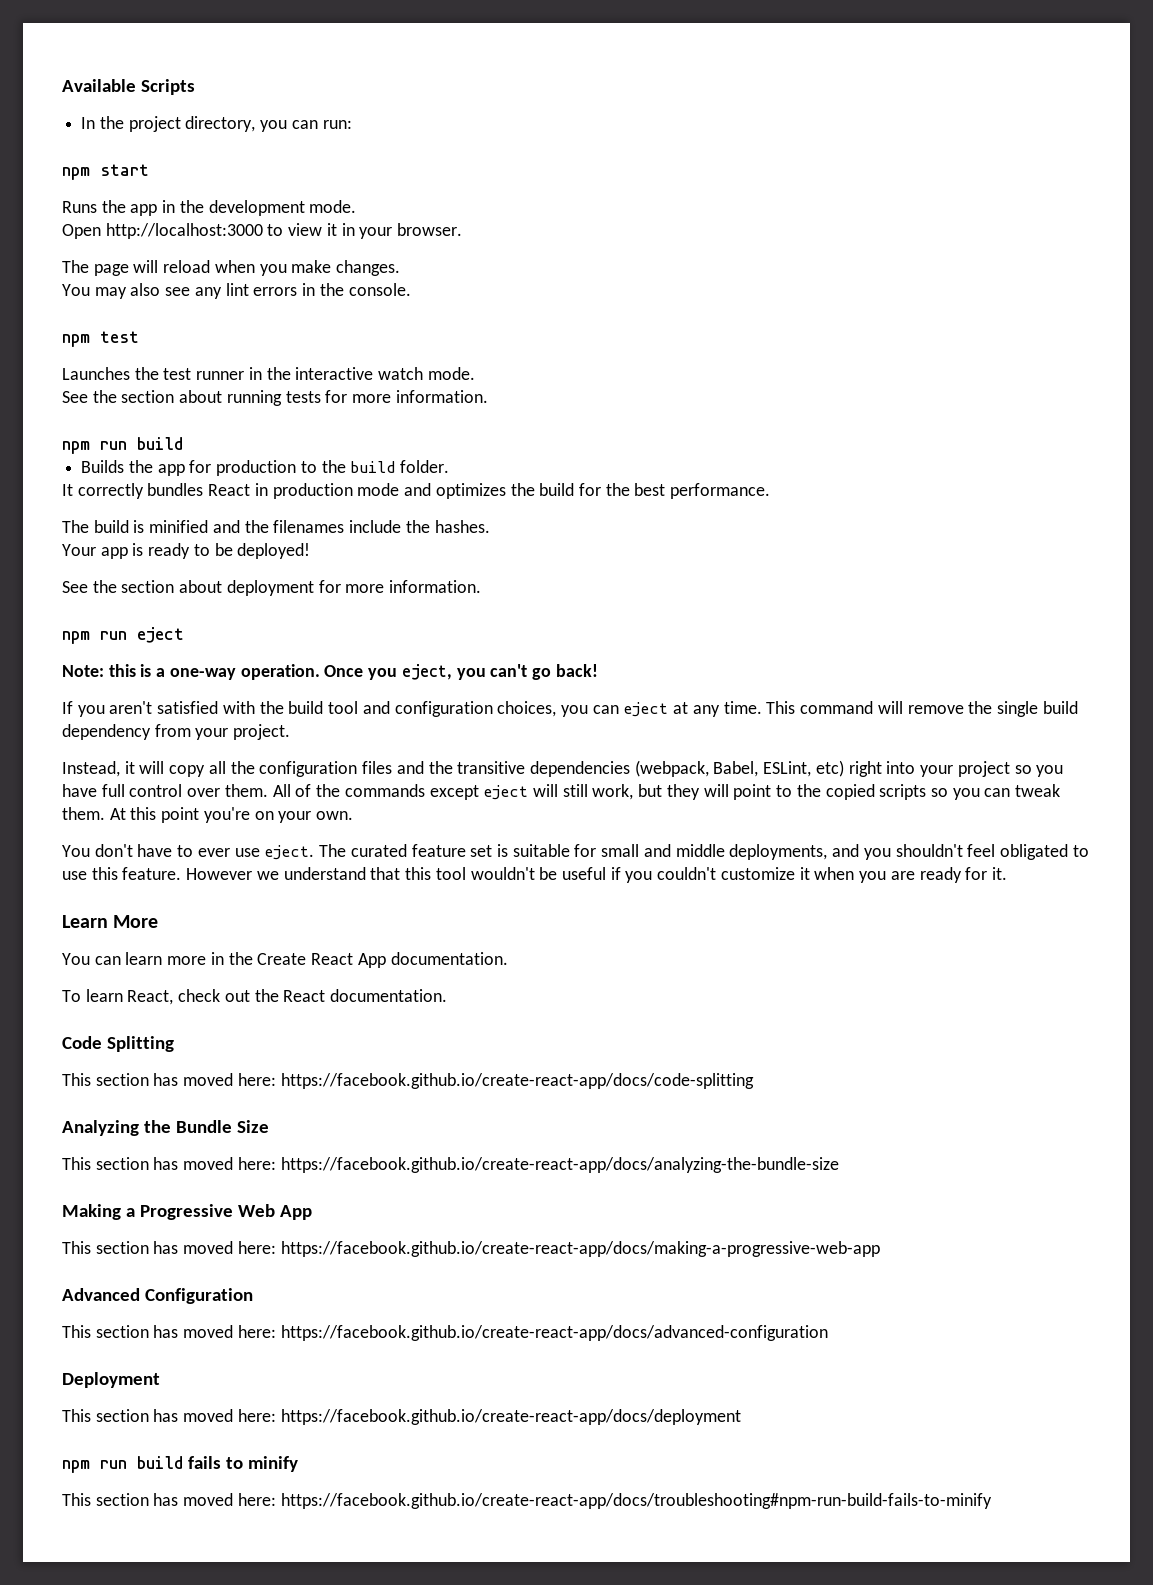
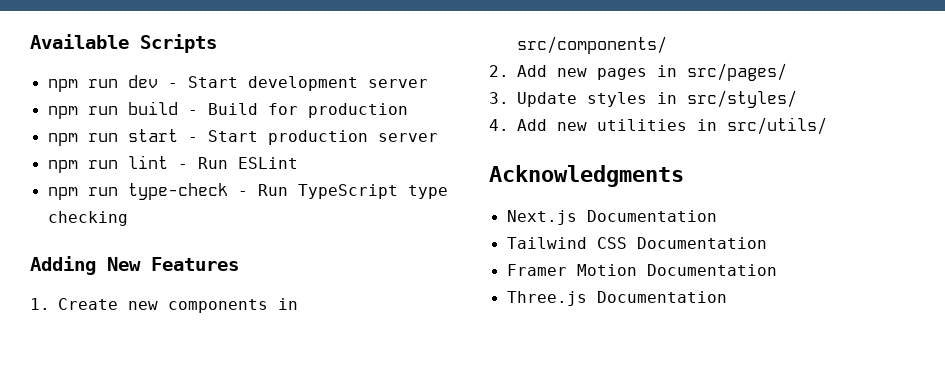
- In the project directory, you can run:
- npm start
- Runs the app in the development mode.
- Open http://localhost:3000 to view it in your browser.
- The page will reload when you make changes.
- You may also see any lint errors in the console.
- npm test
- Launches the test runner in the interactive watch mode.
- See the section about running tests for more information.
- npm run build
- Builds the app for production to the build folder.
- It correctly bundles React in production mode and optimizes the build for the best performance.
- The build is minified and the filenames include the hashes.
- Your app is ready to be deployed!
- See the section about deployment for more information.
- npm run eject
- Note: this is a one-way operation. Once you eject, you can't go back!
- If you aren't satisfied with the build tool and configuration choices, you can eject at any time. This command will remove the single build dependency from your project.
- Instead, it will copy all the configuration files and the transitive dependencies (webpack, Babel, ESLint, etc) right into your project so you have full control over them. All of the commands except eject will still work, but they will point to the copied scripts so you can tweak them. At this point you're on your own.
- You don't have to ever use eject. The curated feature set is suitable for small and middle deployments, and you shouldn't feel obligated to use this feature. However we understand that this tool wouldn't be useful if you couldn't customize it when you are ready for it.
- Learn More
- You can learn more in the Create React App documentation.
- To learn React, check out the React documentation.
- Code Splitting
- This section has moved here: https://facebook.github.io/create-react-app/docs/code-splitting
- Analyzing the Bundle Size
- This section has moved here: https://facebook.github.io/create-react-app/docs/analyzing-the-bundle-size
- Making a Progressive Web App
- This section has moved here: https://facebook.github.io/create-react-app/docs/making-a-progressive-web-app
- Advanced Configuration
- This section has moved here: https://facebook.github.io/create-react-app/docs/advanced-configuration
- Deployment
- This section has moved here: https://facebook.github.io/create-react-app/docs/deployment
- npm run build fails to minify
- This section has moved here: https://facebook.github.io/create-react-app/docs/troubleshooting#npm-run-build-fails-to-minify
+ npm run dev - Start development server
+ npm run build - Build for production
+ npm run start - Start production server
+ npm run lint - Run ESLint
+ npm run type-check - Run TypeScript type checking
+ Adding New Features
+ 1. Create new components in src/components/
+ 2. Add new pages in src/pages/
+ 3. Update styles in src/styles/
+ 4. Add new utilities in src/utils/
+ Acknowledgments
+ Next.js Documentation
+ Tailwind CSS Documentation
+ Framer Motion Documentation
+ Three.js Documentation

